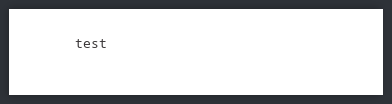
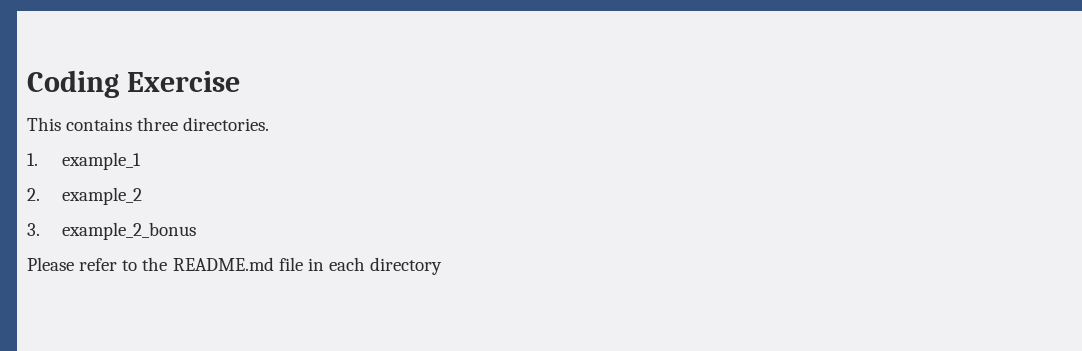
- test
+ Coding Exercise
+ This contains three directories.
+ 1. example_1
+ 2. example_2
+ 3. example_2_bonus
+ Please refer to the README.md file in each directory

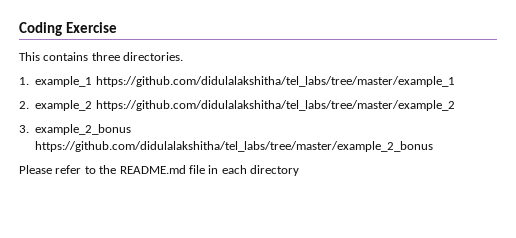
- 1. example_1
+ 1. example_1 https://github.com/didulalakshitha/tel_labs/tree/master/example_1
- 2. example_2
+ 2. example_2 https://github.com/didulalakshitha/tel_labs/tree/master/example_2
- 3. example_2_bonus
+ 3. example_2_bonus https://github.com/didulalakshitha/tel_labs/tree/master/example_2_bonus

